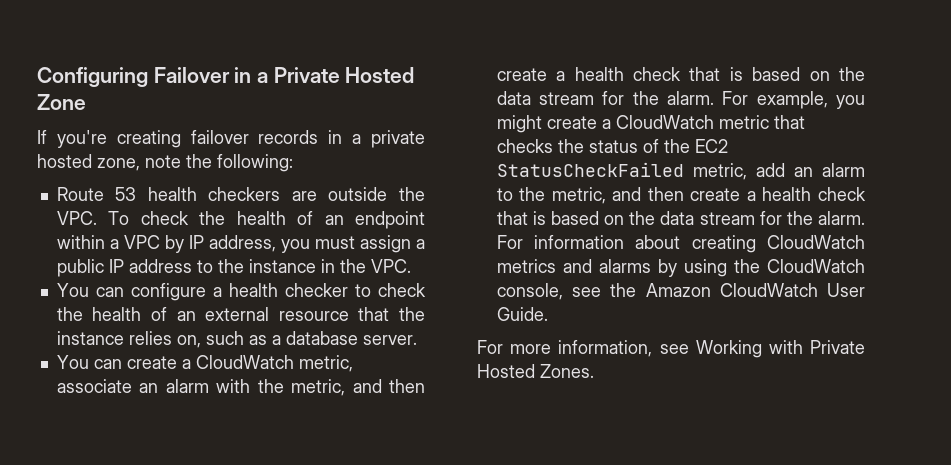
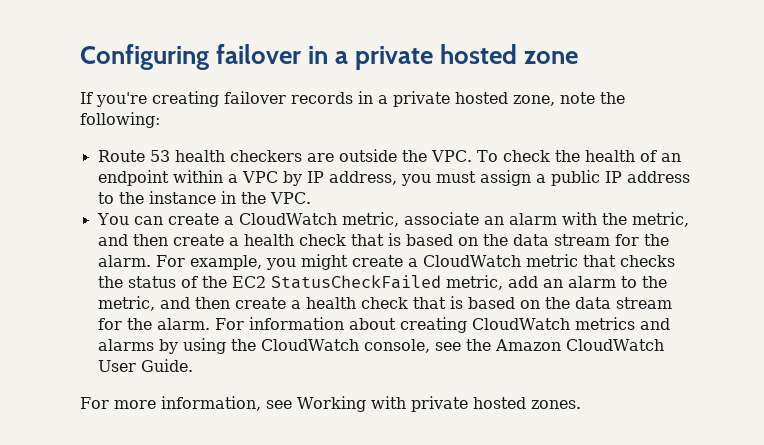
- Configuring Failover in a Private Hosted Zone
+ Configuring failover in a private hosted zone
- You can configure a health checker to check the health of an external resource that the instance relies on, such as a database server.
- For more information, see Working with Private Hosted Zones.
+ For more information, see Working with private hosted zones.

